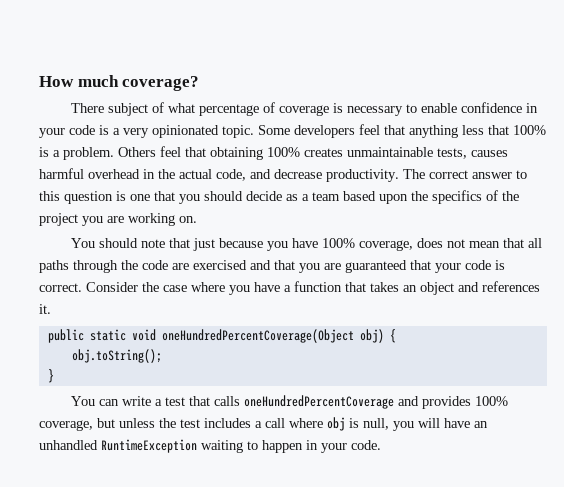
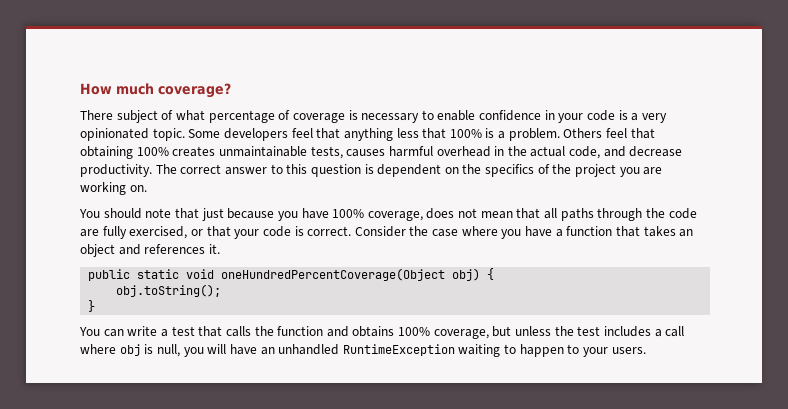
- The correct answer to this question is one that you should decide as a team based upon the specifics of the project you are working on.
+ The correct answer to this question is dependent on the specifics of the project you are working on.
- You should note that just because you have 100% coverage, does not mean that all paths through the code are exercised and that you are guaranteed that your code is correct.
+ You should note that just because you have 100% coverage, does not mean that all paths through the code are fully exercised, or that your code is correct.
- You can write a test that calls oneHundredPercentCoverage and provides 100% coverage, but unless the test includes a call where obj is null, you will have an unhandled RuntimeException waiting to happen in your code.
+ You can write a test that calls the function and obtains 100% coverage, but unless the test includes a call where obj is null, you will have an unhandled RuntimeException waiting to happen to your users.

